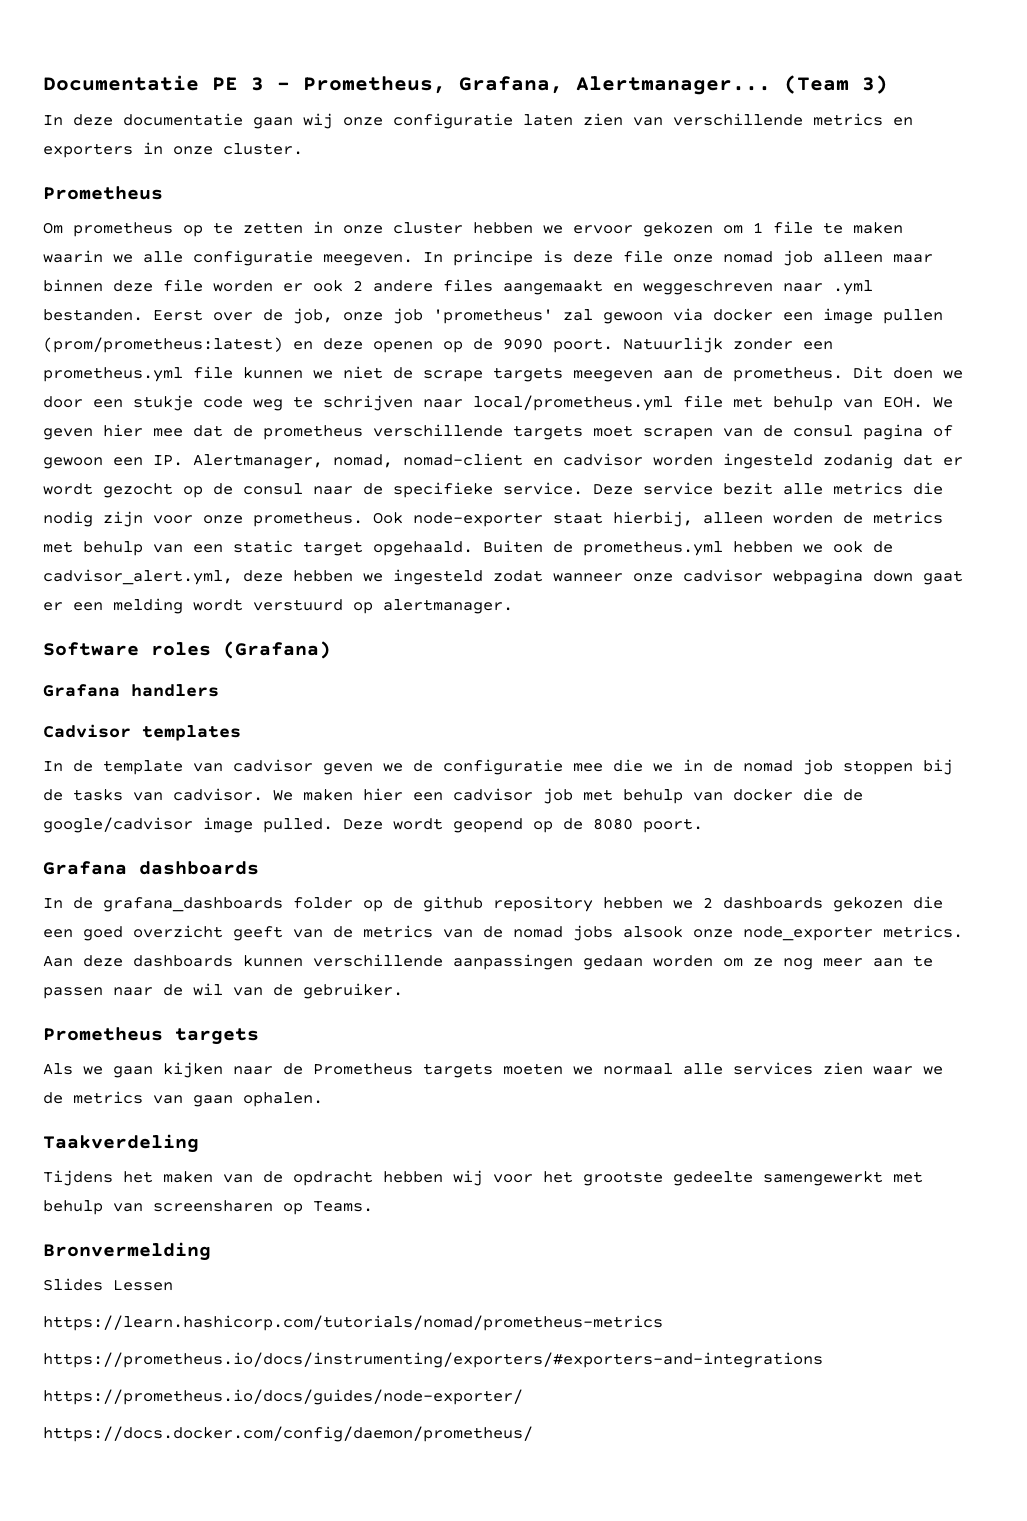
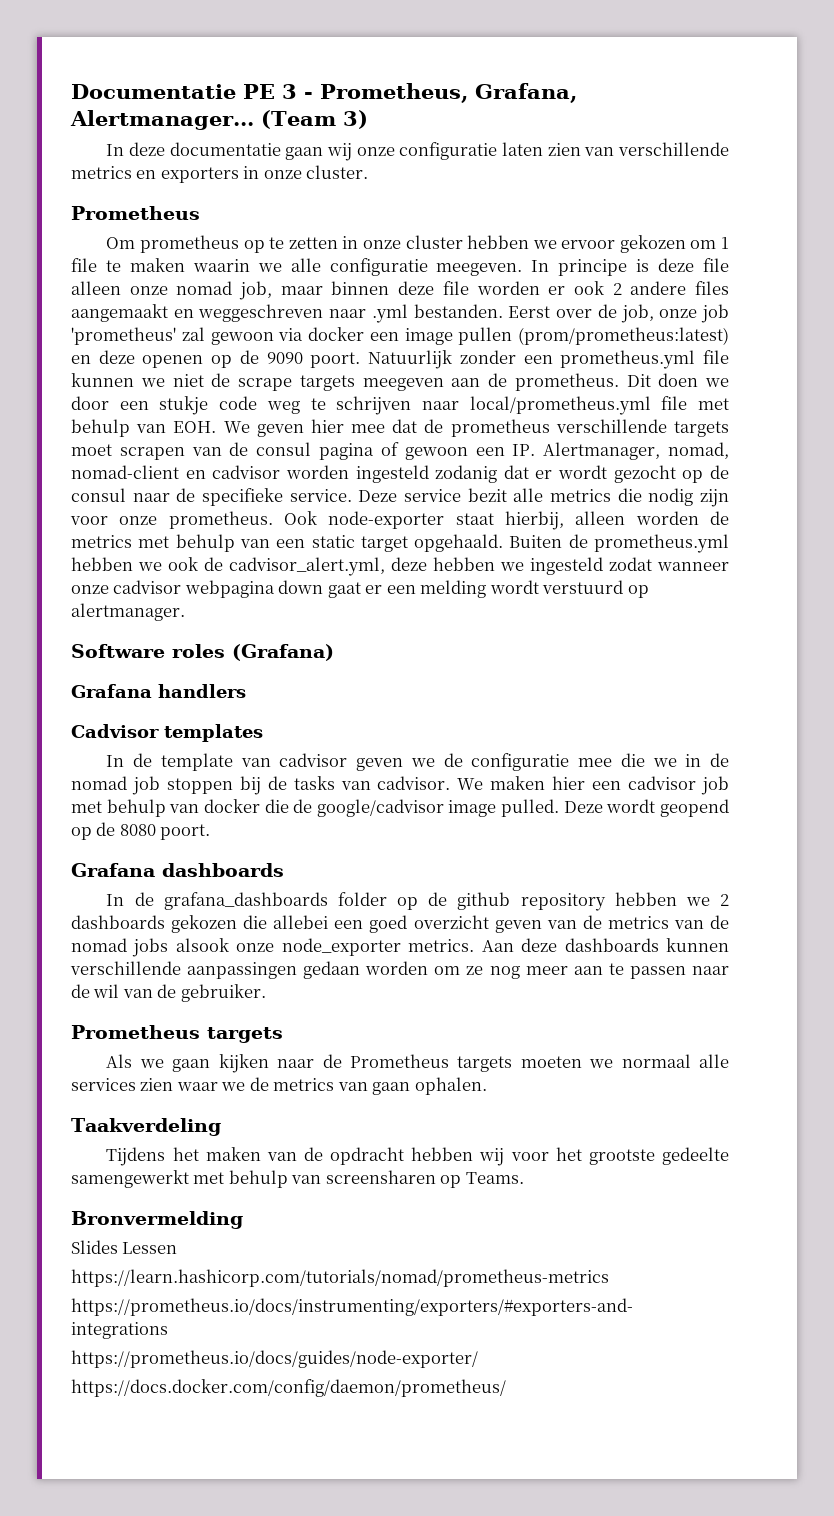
- In principe is deze file onze nomad job alleen maar binnen deze file worden er ook 2 andere files aangemaakt en weggeschreven naar .yml bestanden.
+ In principe is deze file alleen onze nomad job, maar binnen deze file worden er ook 2 andere files aangemaakt en weggeschreven naar .yml bestanden.
- In de grafana_dashboards folder op de github repository hebben we 2 dashboards gekozen die een goed overzicht geeft van de metrics van de nomad jobs alsook onze node_exporter metrics.
+ In de grafana_dashboards folder op de github repository hebben we 2 dashboards gekozen die allebei een goed overzicht geven van de metrics van de nomad jobs alsook onze node_exporter metrics.

